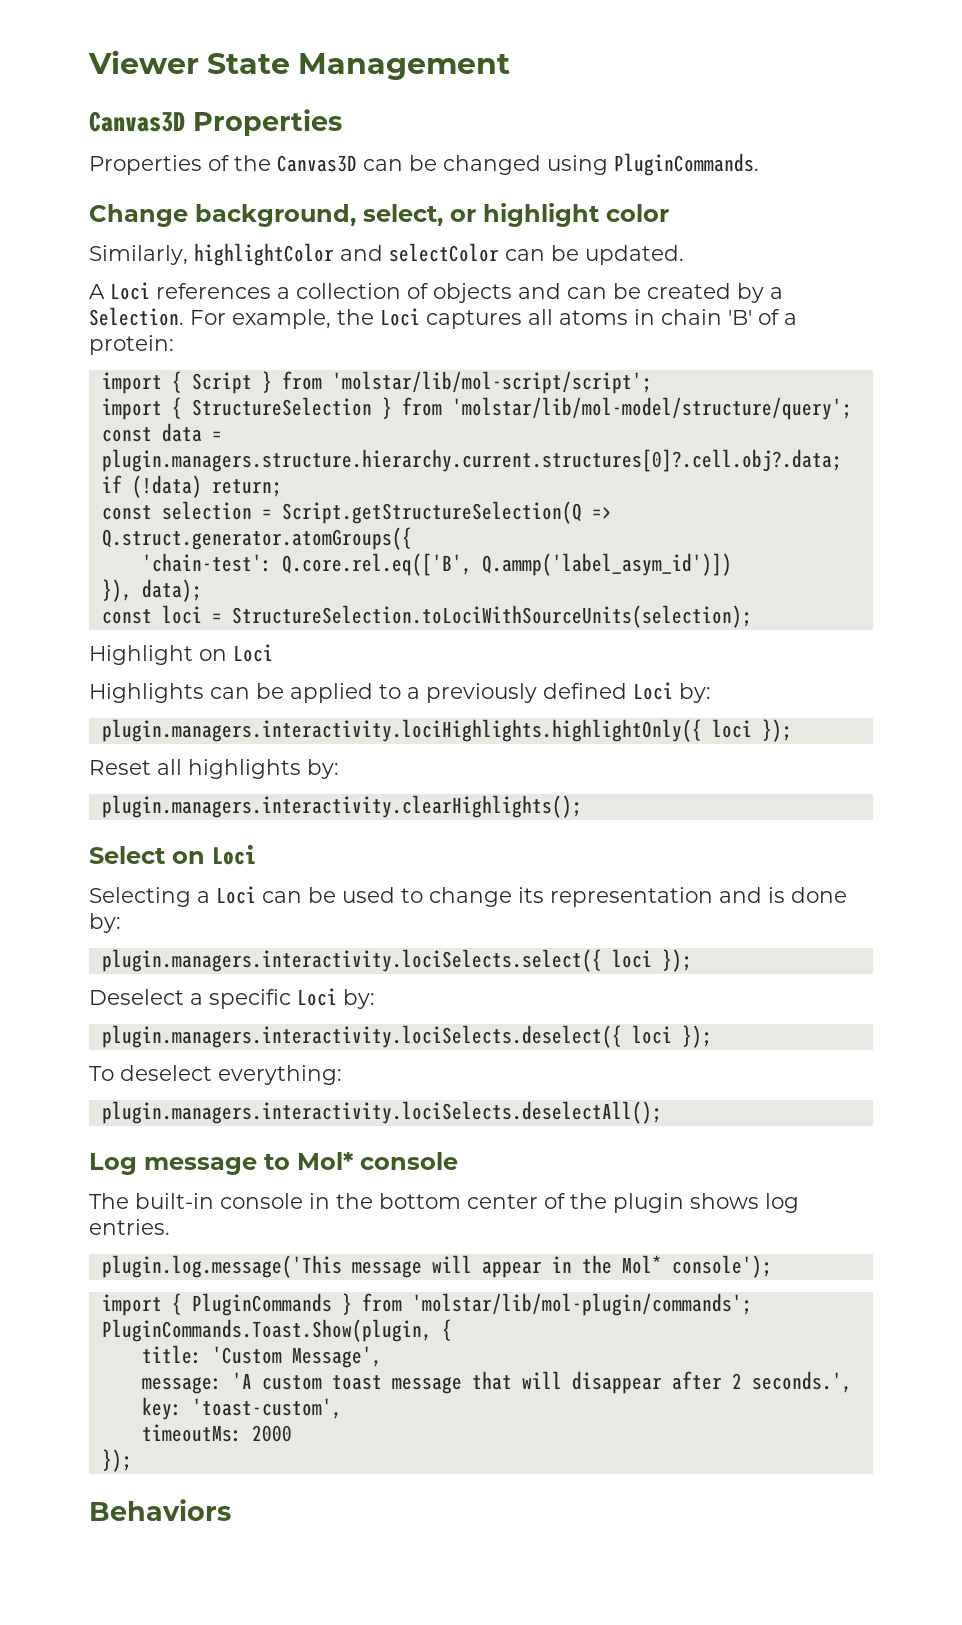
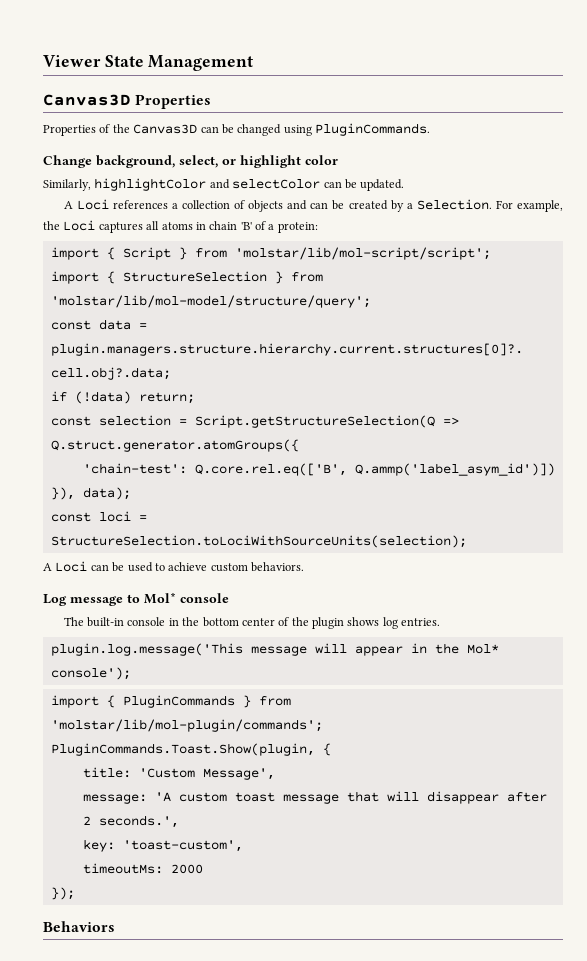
- Highlight on Loci
- Highlights can be applied to a previously defined Loci by:
- plugin.managers.interactivity.lociHighlights.highlightOnly({ loci });
- Reset all highlights by:
- plugin.managers.interactivity.clearHighlights();
- Select on Loci
- Selecting a Loci can be used to change its representation and is done by:
- plugin.managers.interactivity.lociSelects.select({ loci });
- Deselect a specific Loci by:
- plugin.managers.interactivity.lociSelects.deselect({ loci });
- To deselect everything:
- plugin.managers.interactivity.lociSelects.deselectAll();
+ A Loci can be used to achieve custom behaviors.

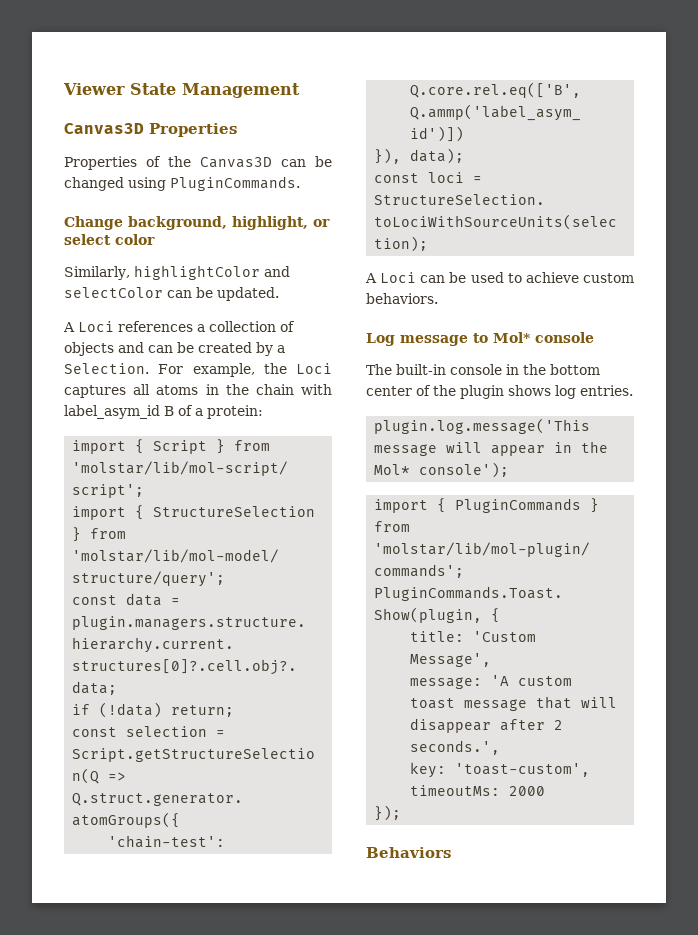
- Change background, select, or highlight color
+ Change background, highlight, or select color
- For example, the Loci captures all atoms in chain 'B' of a protein:
+ For example, the Loci captures all atoms in the chain with label_asym_id B of a protein:

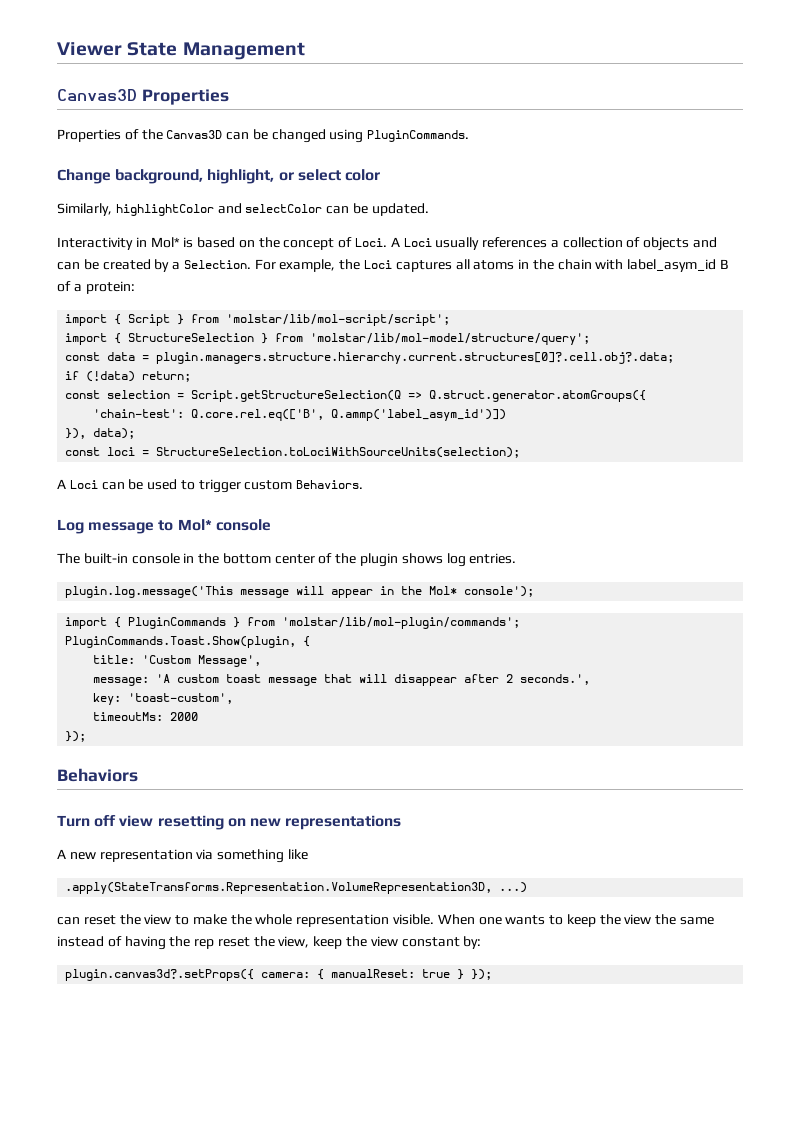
- A Loci references a collection of objects and can be created by a Selection.
+ Interactivity in Mol* is based on the concept of Loci. A Loci usually references a collection of objects and can be created by a Selection.
- A Loci can be used to achieve custom behaviors.
+ A Loci can be used to trigger custom Behaviors.
+ Turn off view resetting on new representations
+ A new representation via something like
+ .apply(StateTransforms.Representation.VolumeRepresentation3D, ...)
+ can reset the view to make the whole representation visible. When one wants to keep the view the same instead of having the rep reset the view, keep the view constant by:
+ plugin.canvas3d?.setProps({ camera: { manualReset: true } });

